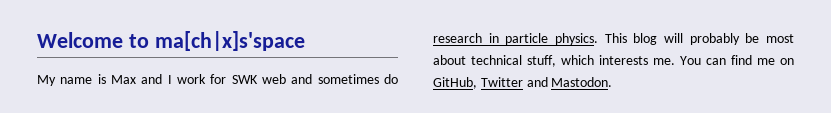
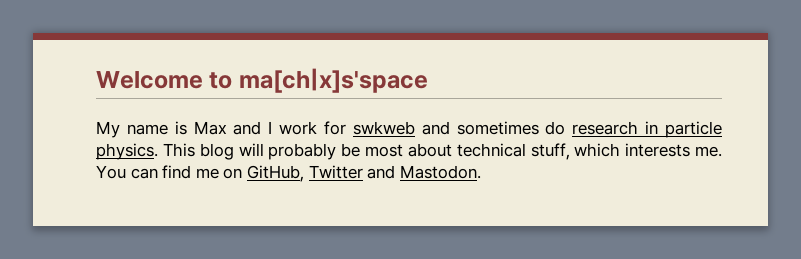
- My name is Max and I work for SWK web and sometimes do research in particle physics.
+ My name is Max and I work for swkweb and sometimes do research in particle physics.

